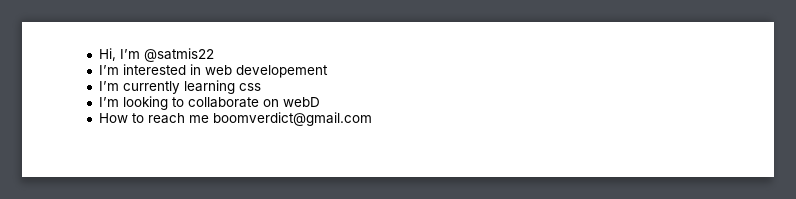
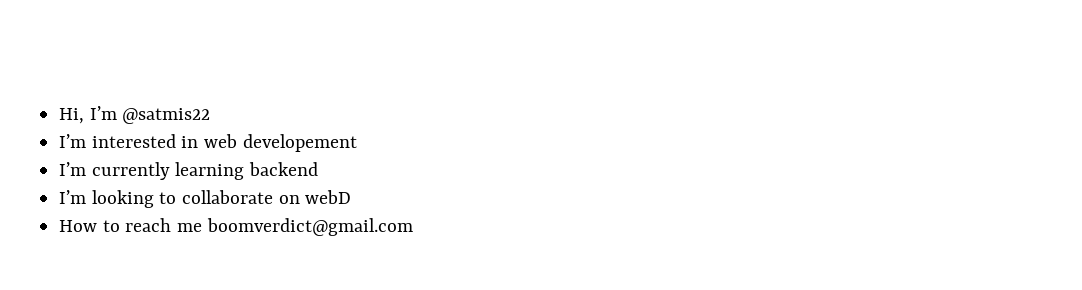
- I’m currently learning css
+ I’m currently learning backend

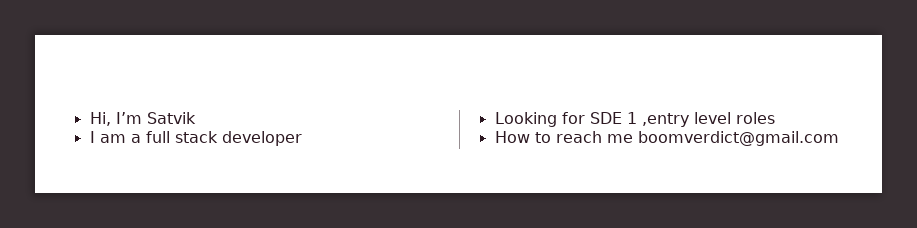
- Hi, I’m @satmis22
- I’m interested in web developement
- I’m currently learning backend
- I’m looking to collaborate on webD
+ Hi, I’m Satvik
+ I am a full stack developer
+ Looking for SDE 1 ,entry level roles

